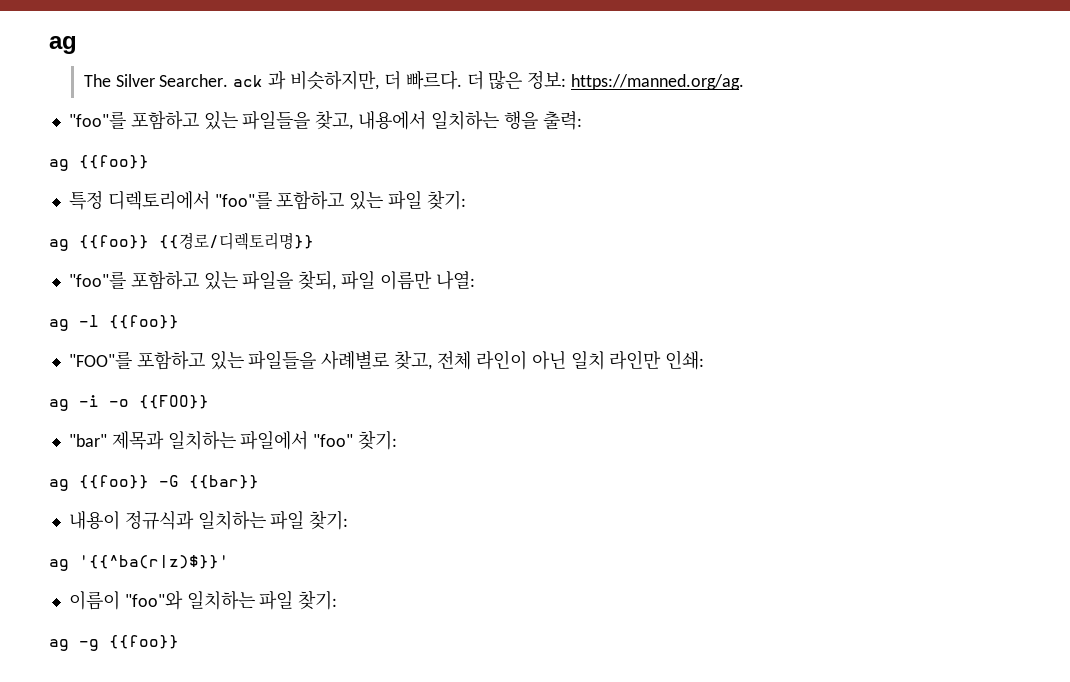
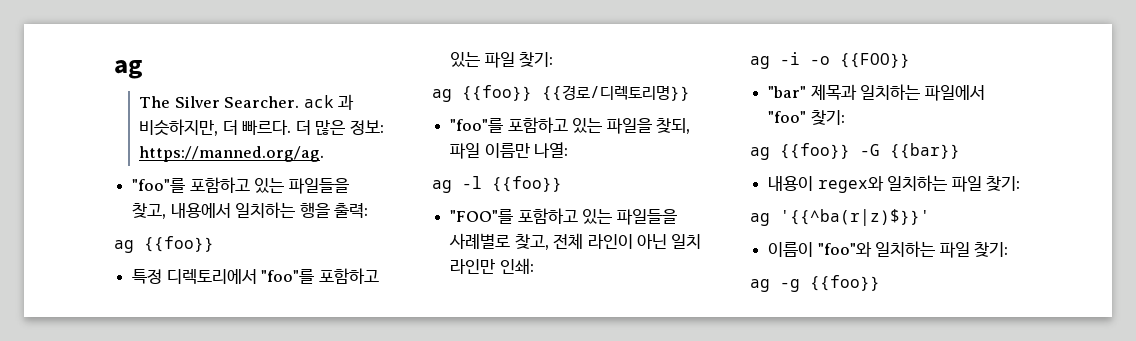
- 내용이 정규식과 일치하는 파일 찾기:
+ 내용이 regex와 일치하는 파일 찾기:

